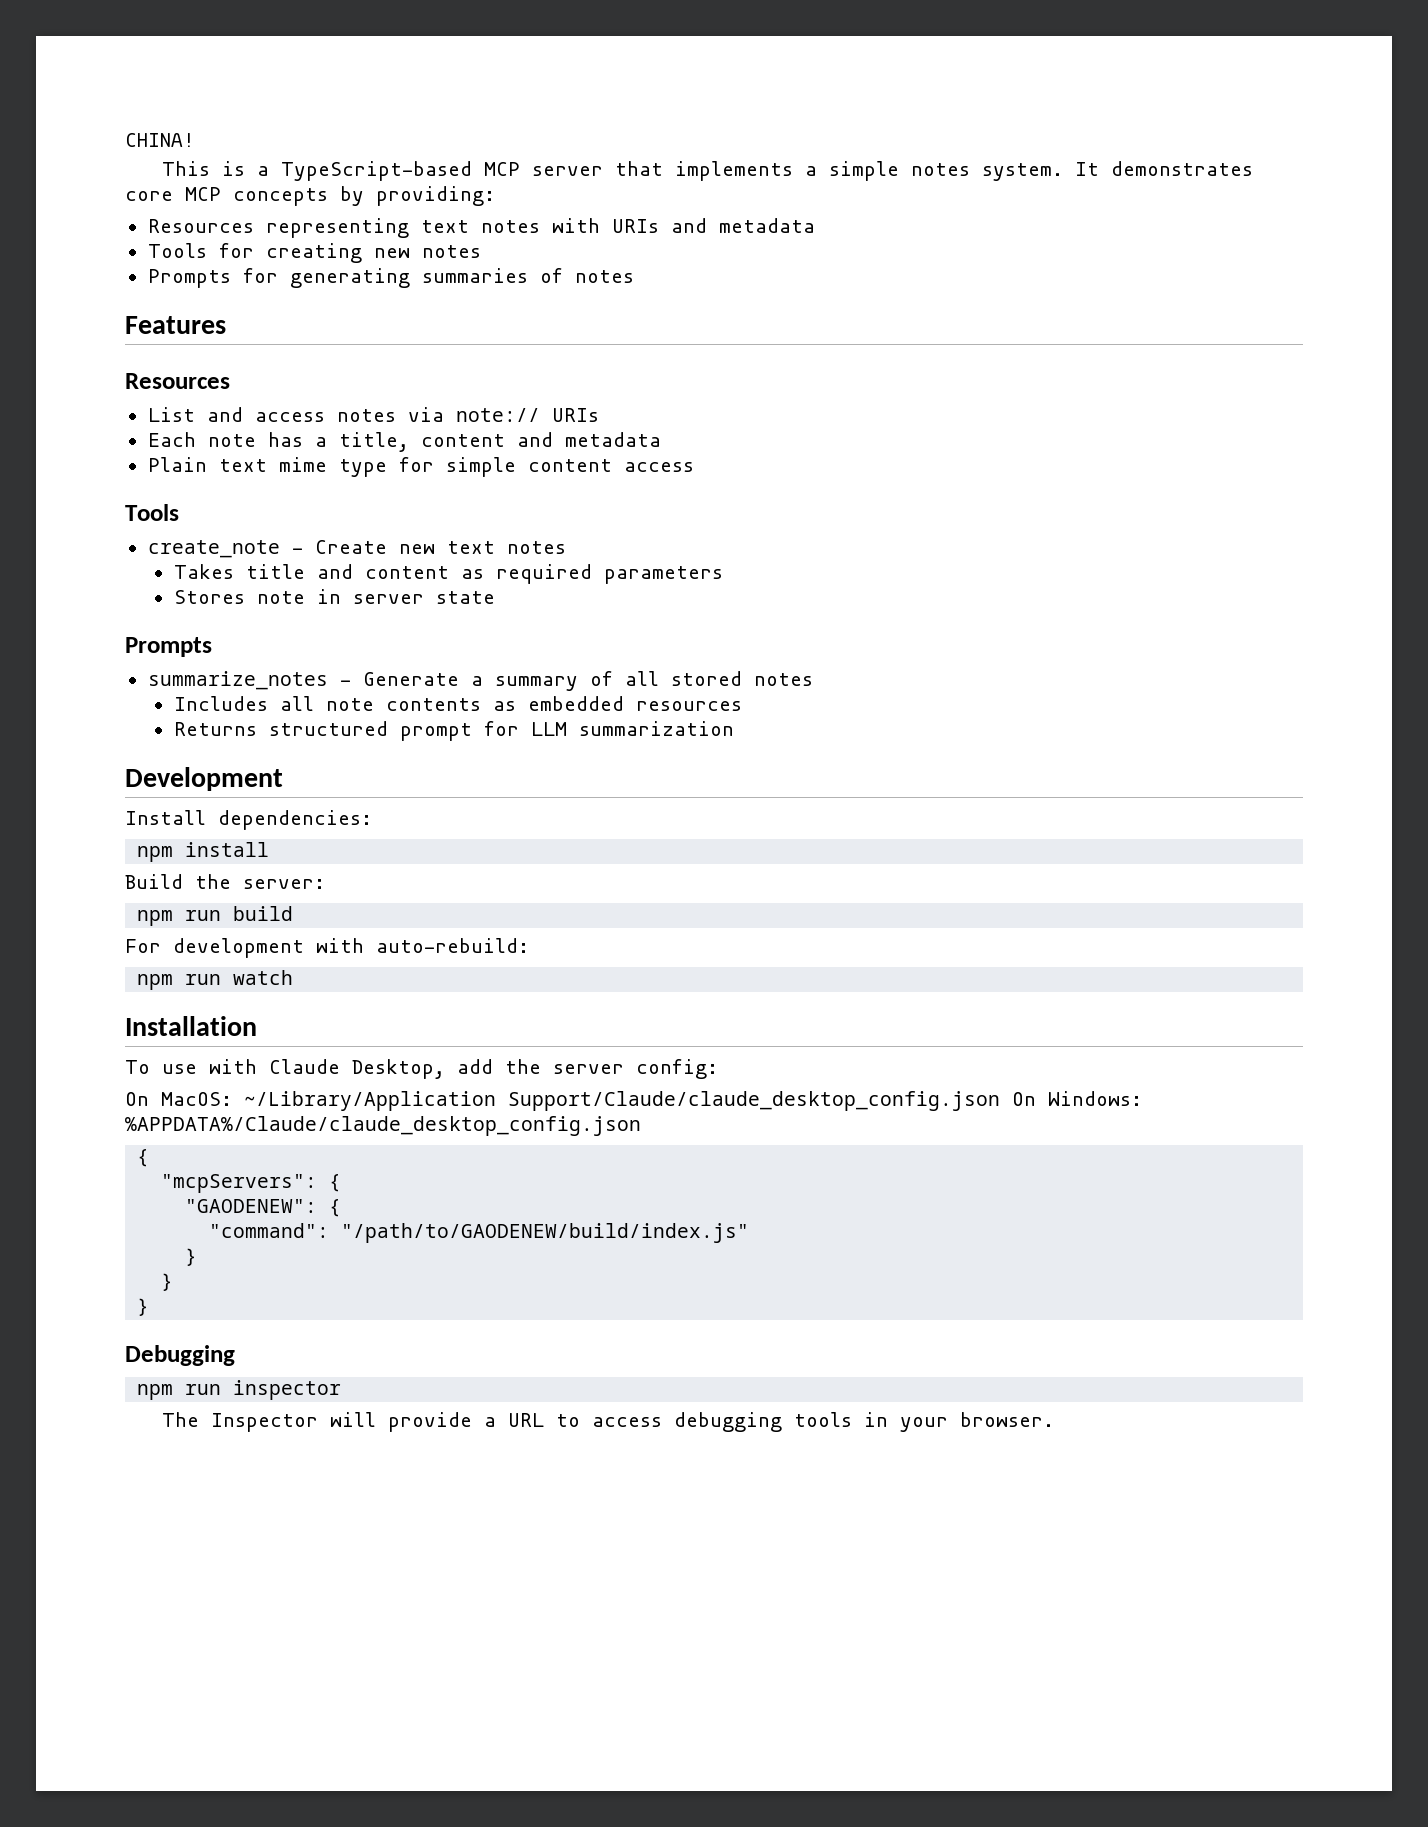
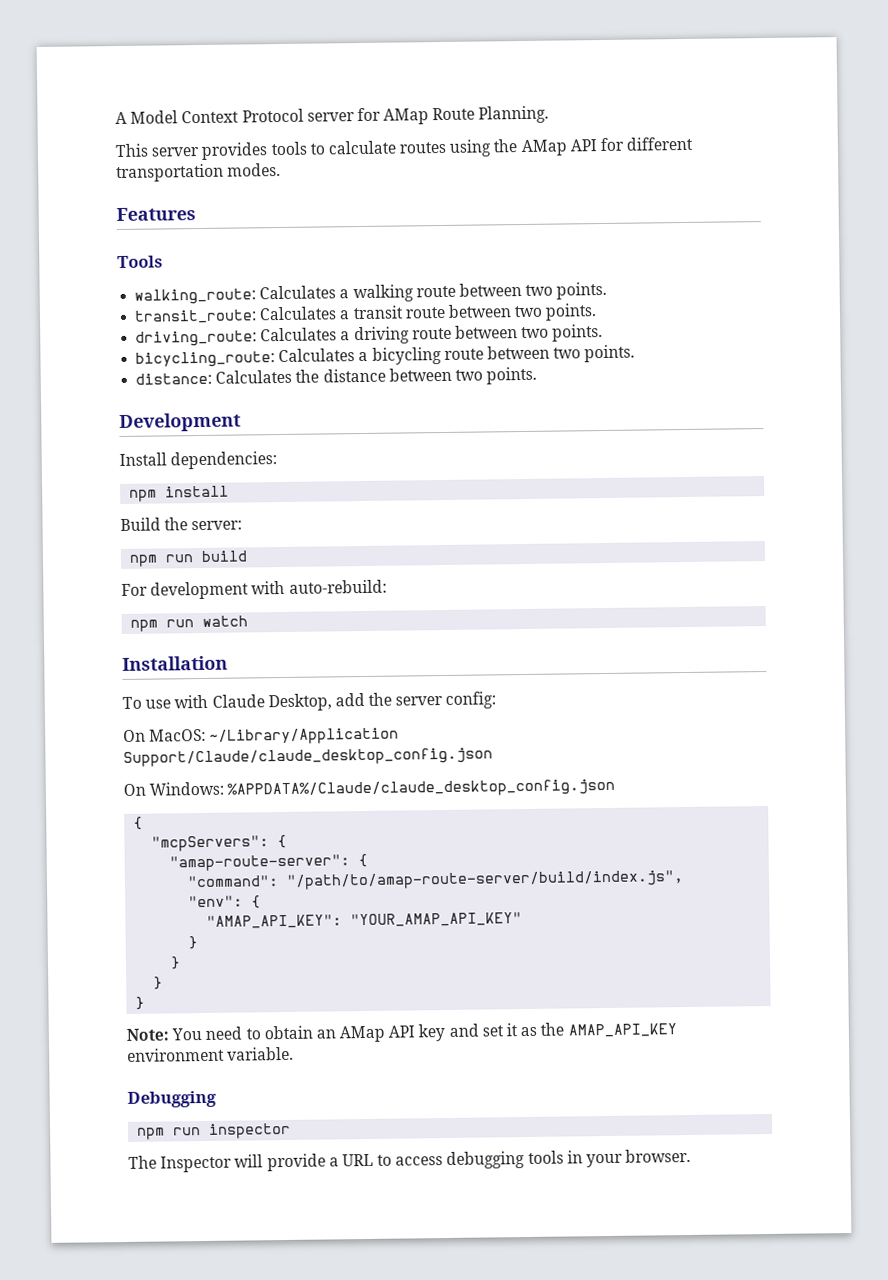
- CHINA!
- This is a TypeScript-based MCP server that implements a simple notes system. It demonstrates core MCP concepts by providing:
- Resources representing text notes with URIs and metadata
- Tools for creating new notes
- Prompts for generating summaries of notes
+ A Model Context Protocol server for AMap Route Planning.
+ This server provides tools to calculate routes using the AMap API for different transportation modes.
  Features
- Resources
- List and access notes via note:// URIs
- Each note has a title, content and metadata
- Plain text mime type for simple content access
  Tools
- create_note - Create new text notes
- Takes title and content as required parameters
- Stores note in server state
- Prompts
- summarize_notes - Generate a summary of all stored notes
- Includes all note contents as embedded resources
- Returns structured prompt for LLM summarization
+ walking_route: Calculates a walking route between two points.
+ transit_route: Calculates a transit route between two points.
+ driving_route: Calculates a driving route between two points.
+ bicycling_route: Calculates a bicycling route between two points.
+ distance: Calculates the distance between two points.
- On MacOS: ~/Library/Application Support/Claude/claude_desktop_config.json On Windows: %APPDATA%/Claude/claude_desktop_config.json
+ On MacOS: ~/Library/Application Support/Claude/claude_desktop_config.json
+ On Windows: %APPDATA%/Claude/claude_desktop_config.json
- "GAODENEW": {
+ "amap-route-server": {
- "command": "/path/to/GAODENEW/build/index.js"
+ "command": "/path/to/amap-route-server/build/index.js",
+ "env": {
+ "AMAP_API_KEY": "YOUR_AMAP_API_KEY"
  }
  }
  }
+ }
+ Note: You need to obtain an AMap API key and set it as the AMAP_API_KEY environment variable.

